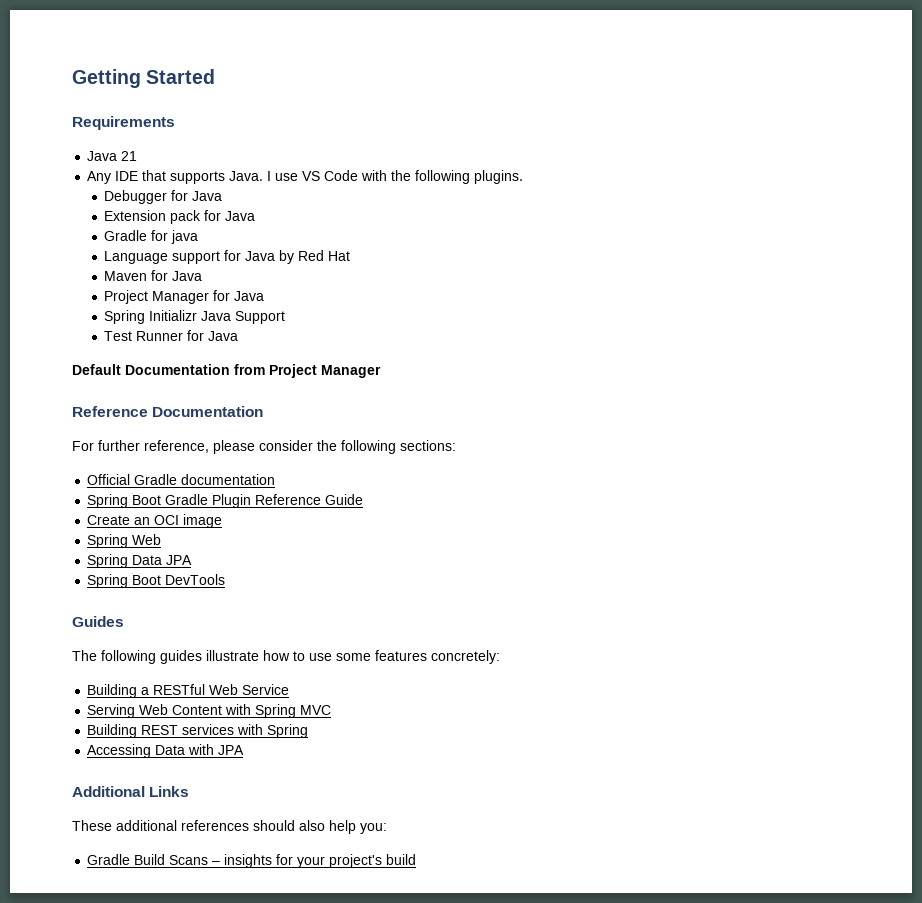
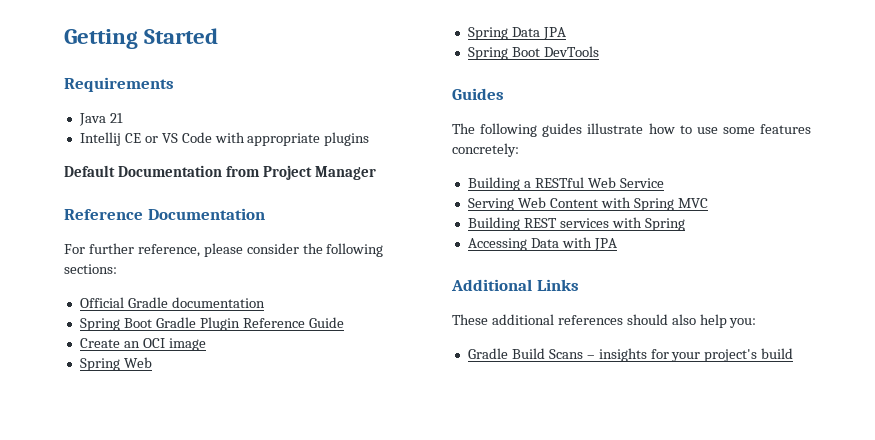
- Any IDE that supports Java. I use VS Code with the following plugins.
- Debugger for Java
- Extension pack for Java
- Gradle for java
- Language support for Java by Red Hat
- Maven for Java
- Project Manager for Java
- Spring Initializr Java Support
- Test Runner for Java
+ Intellij CE or VS Code with appropriate plugins

